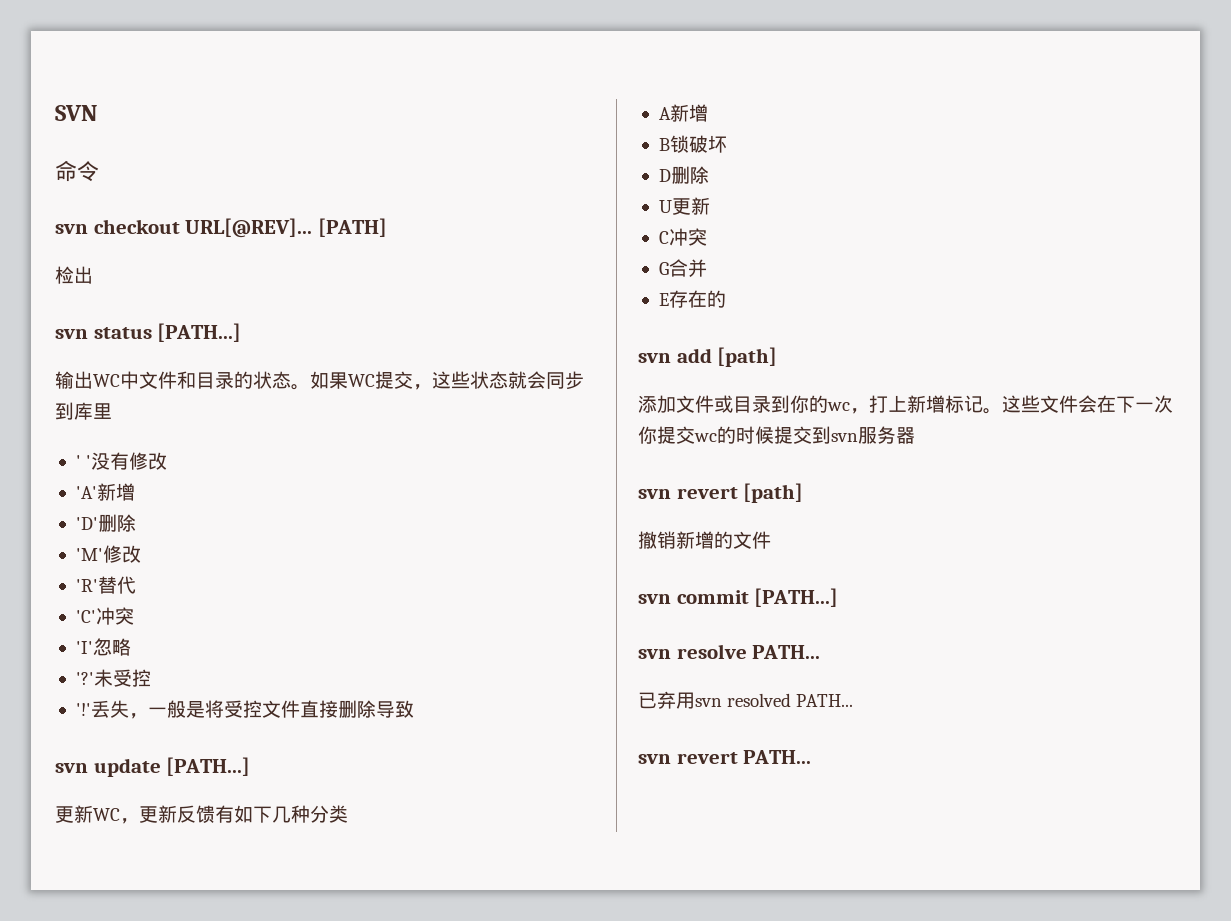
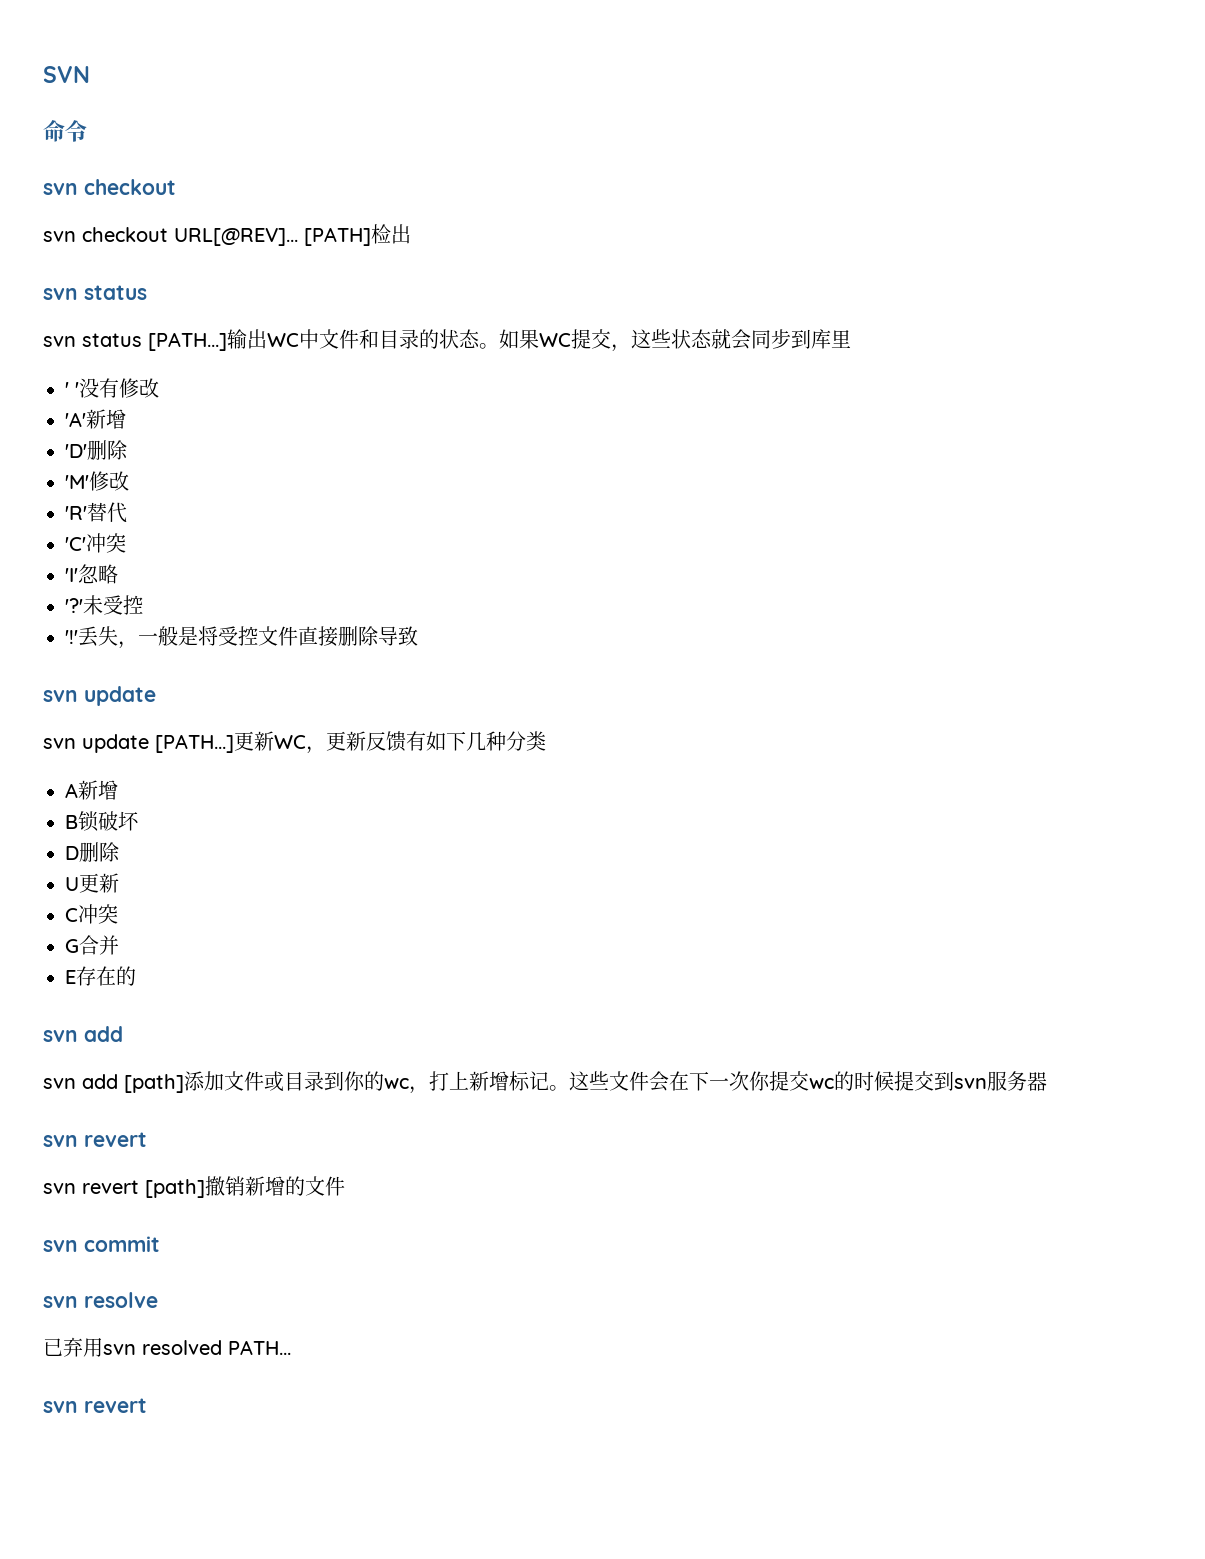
  命令
+ svn checkout
- [PATH]
- 检出
- svn status [PATH...]
- 输出WC中文件和目录的状态。
+ [PATH]检出
+ svn status
+ svn status [PATH...]输出WC中文件和目录的状态。
  丢失，一般是将受控文件直接删除导致
- svn update [PATH...]
- 更新WC，更新反馈有如下几种分类
+ svn update
+ svn update [PATH...]更新WC，更新反馈有如下几种分类
  E存在的
- svn add [path]
- 添加文件或目录到你的wc，打上新增标记。
+ svn add
+ svn add [path]添加文件或目录到你的wc，打上新增标记。
  这些文件会在下一次你提交wc的时候提交到svn服务器
- svn revert [path]
- 撤销新增的文件
+ svn revert
+ svn revert [path]撤销新增的文件
- svn commit [PATH...]
+ svn commit
- svn resolve PATH...
+ svn resolve
  已弃用svn resolved PATH...
- svn revert PATH...
+ svn revert

